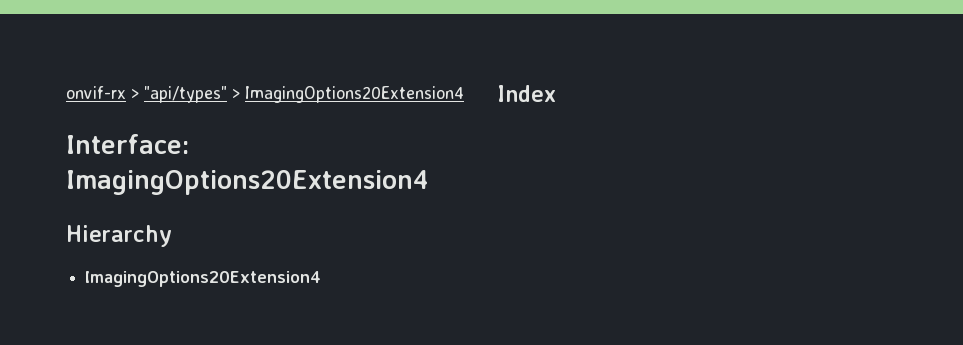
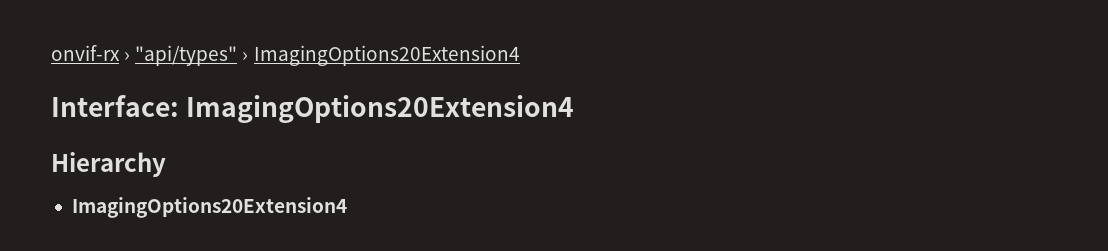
- onvif-rx > "api/types" > ImagingOptions20Extension4
+ onvif-rx › "api/types" › ImagingOptions20Extension4
- Index

